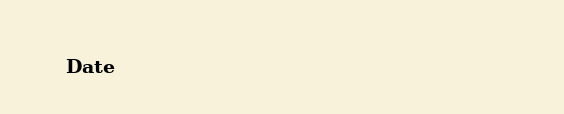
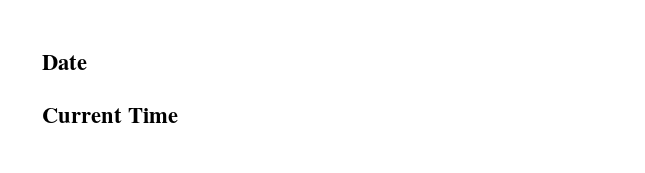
+ Current Time

